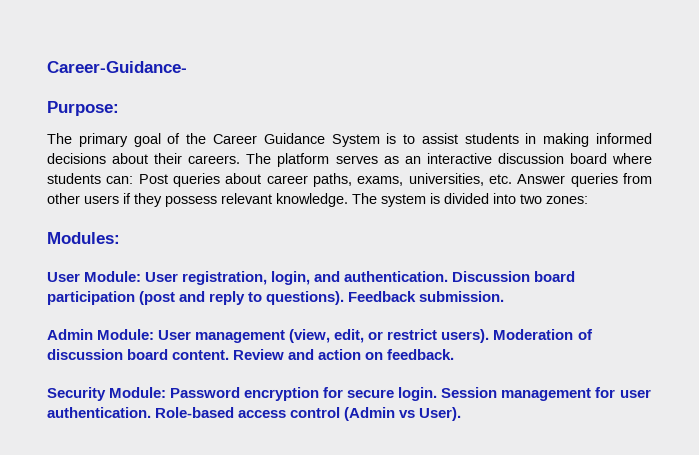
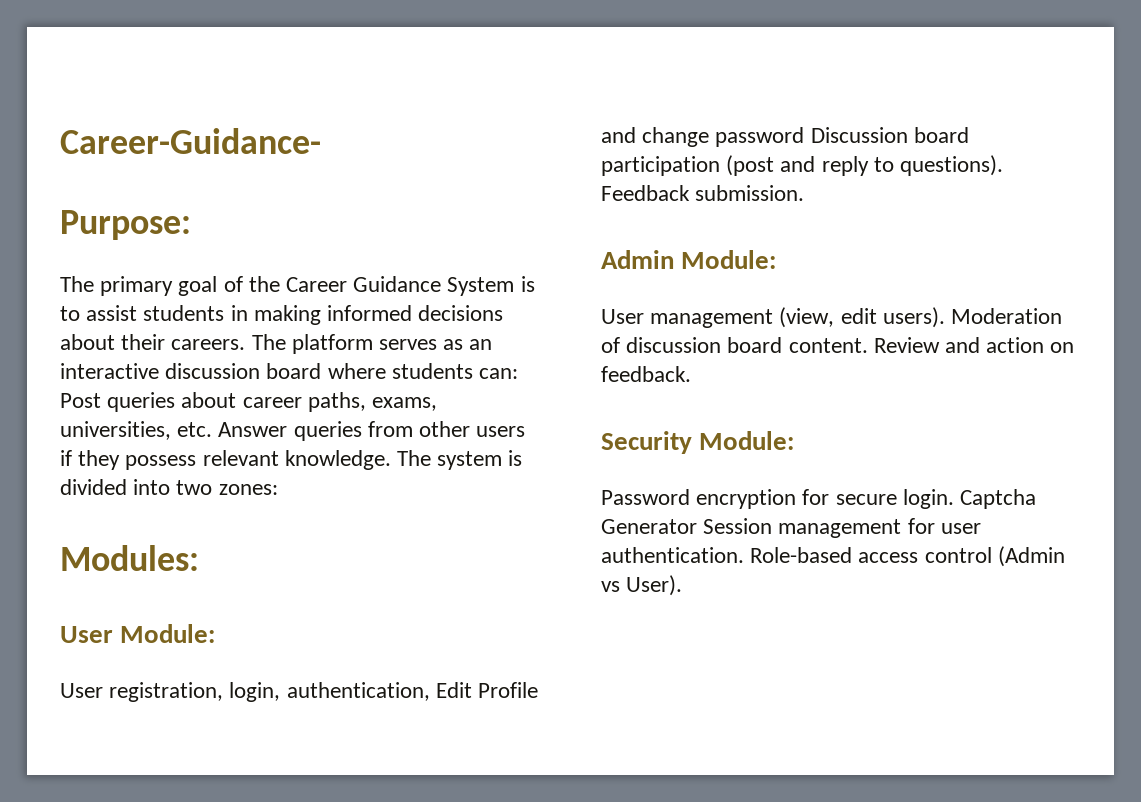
- User Module: User registration, login, and authentication. Discussion board participation (post and reply to questions).
+ User Module:
+ User registration, login, authentication, Edit Profile and change password Discussion board participation (post and reply to questions).
- Admin Module: User management (view, edit, or restrict users).
+ Admin Module:
+ User management (view, edit users).
- Security Module: Password encryption for secure login.
+ Security Module:
+ Password encryption for secure login.
- Session management for user authentication.
+ Captcha Generator Session management for user authentication.

